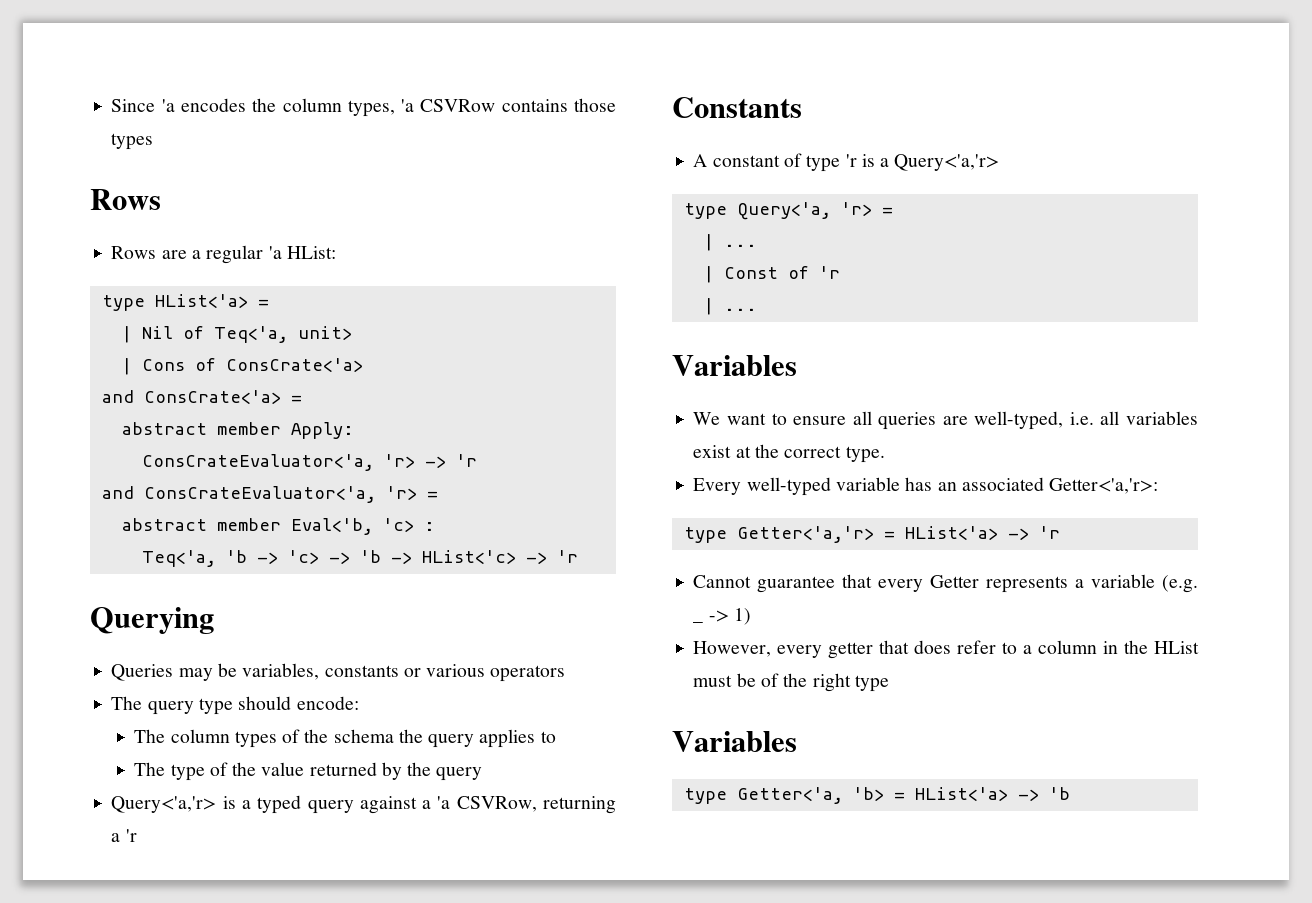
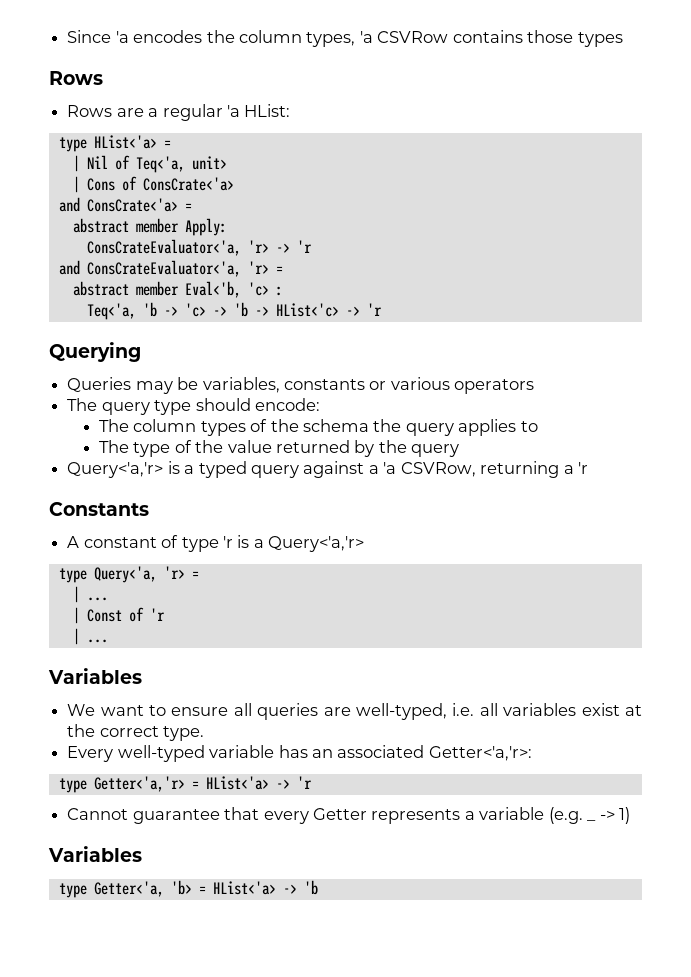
- However, every getter that does refer to a column in the HList must be of the right type

